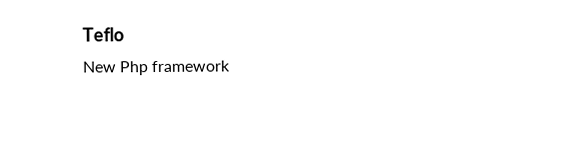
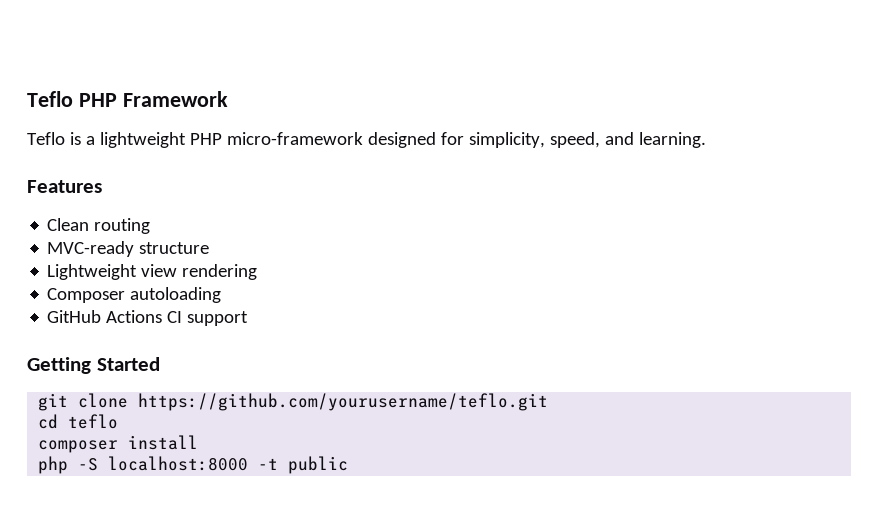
- Teflo
- New Php framework
+ Teflo PHP Framework
+ Teflo is a lightweight PHP micro-framework designed for simplicity, speed, and learning.
+ Features
+ Clean routing
+ MVC-ready structure
+ Lightweight view rendering
+ Composer autoloading
+ GitHub Actions CI support
+ Getting Started
+ git clone https://github.com/yourusername/teflo.git
+ cd teflo
+ composer install
+ php -S localhost:8000 -t public

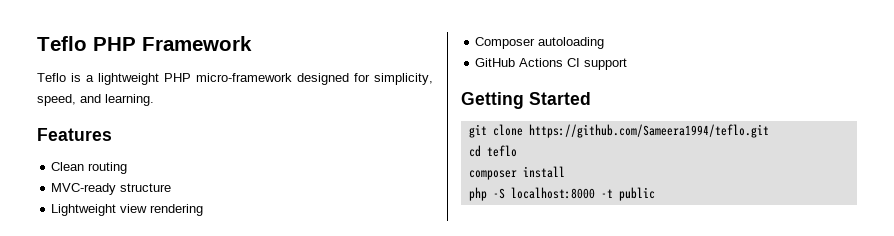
- git clone https://github.com/yourusername/teflo.git
+ git clone https://github.com/Sameera1994/teflo.git

